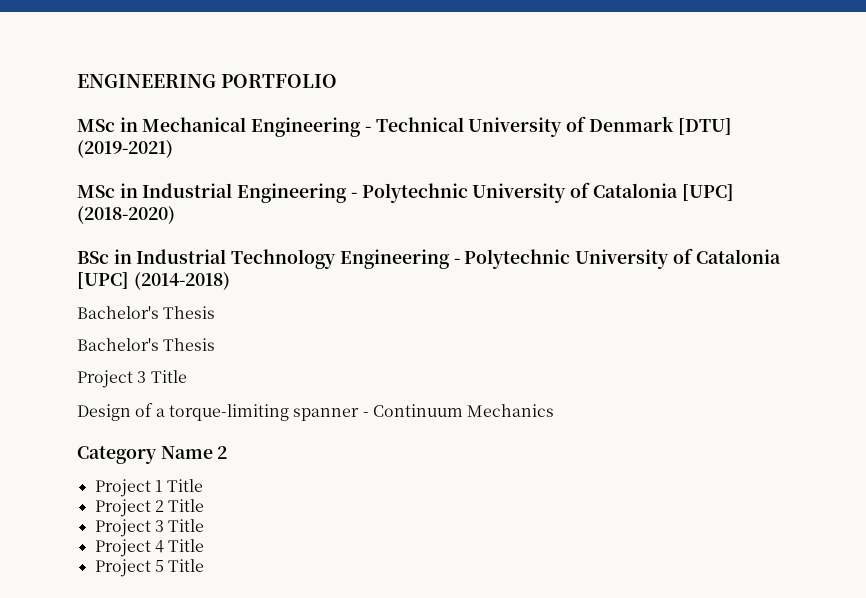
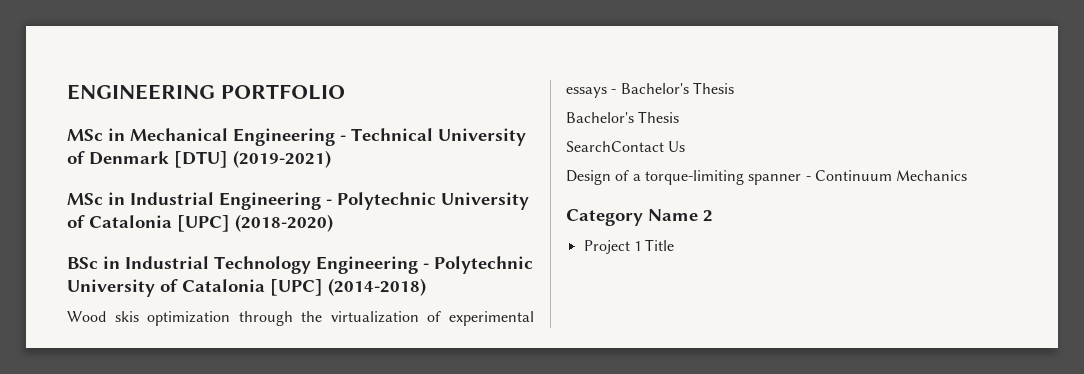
  BSc in Industrial Technology Engineering - Polytechnic University of Catalonia [UPC] (2014-2018)
+ Wood skis optimization through the virtualization of experimental essays - Bachelor's Thesis
  Bachelor's Thesis
- Bachelor's Thesis
- Project 3 Title
+ SearchContact Us
- Project 2 Title
- Project 3 Title
- Project 4 Title
- Project 5 Title

